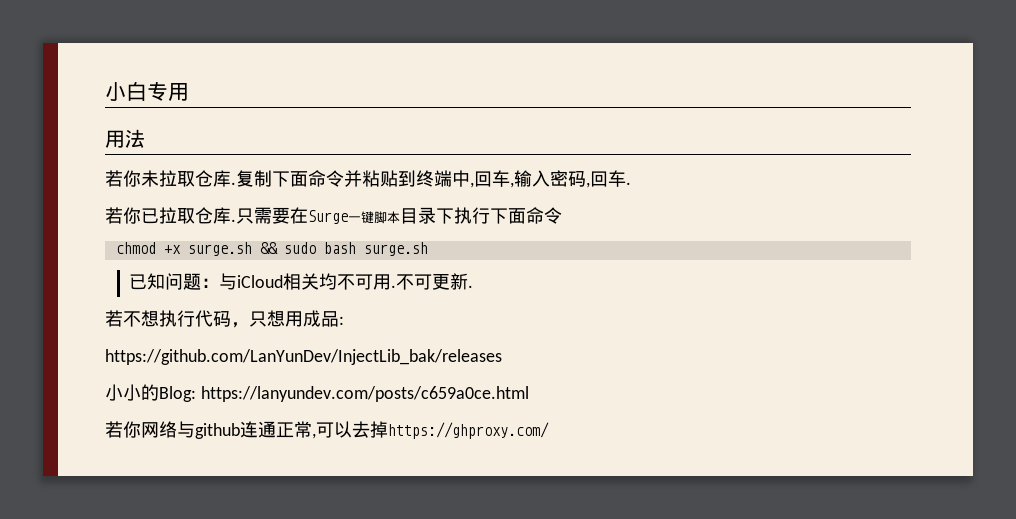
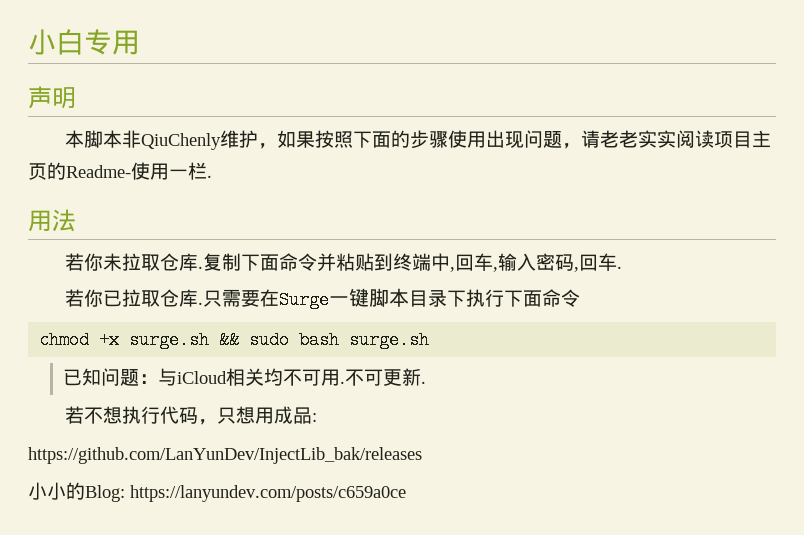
+ 声明
+ 本脚本非QiuChenly维护，如果按照下面的步骤使用出现问题，请老老实实阅读项目主页的Readme-使用一栏.
- 小小的Blog: https://lanyundev.com/posts/c659a0ce.html
- 若你网络与github连通正常,可以去掉https://ghproxy.com/
+ 小小的Blog: https://lanyundev.com/posts/c659a0ce

